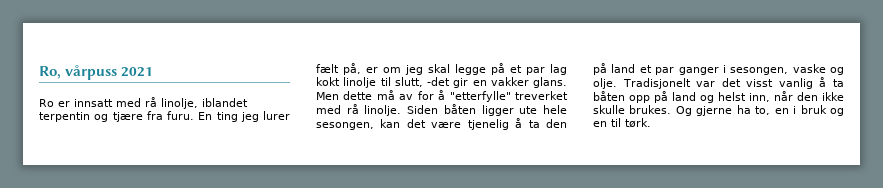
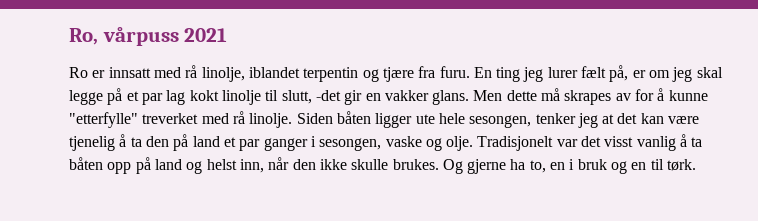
- Men dette må av for å "etterfylle" treverket med rå linolje.
+ Men dette må skrapes av for å kunne "etterfylle" treverket med rå linolje.
- Siden båten ligger ute hele sesongen, kan det være tjenelig å ta den på land et par ganger i sesongen, vaske og olje.
+ Siden båten ligger ute hele sesongen, tenker jeg at det kan være tjenelig å ta den på land et par ganger i sesongen, vaske og olje.

